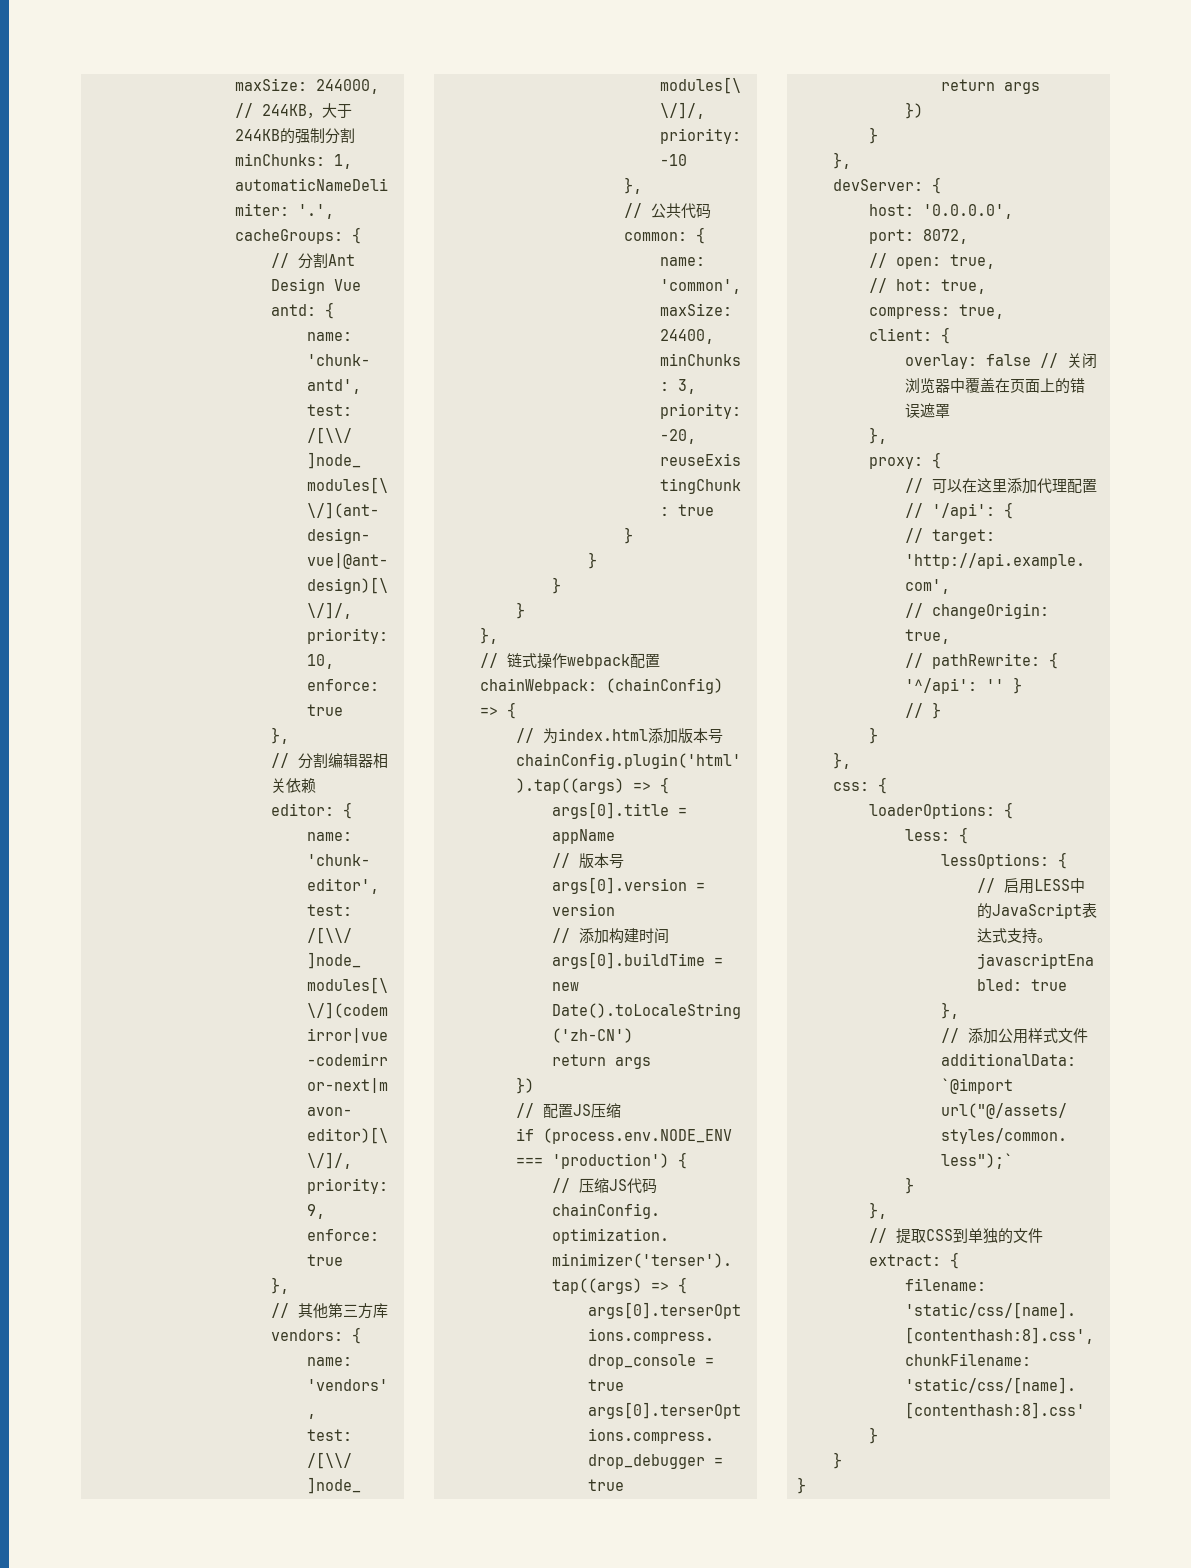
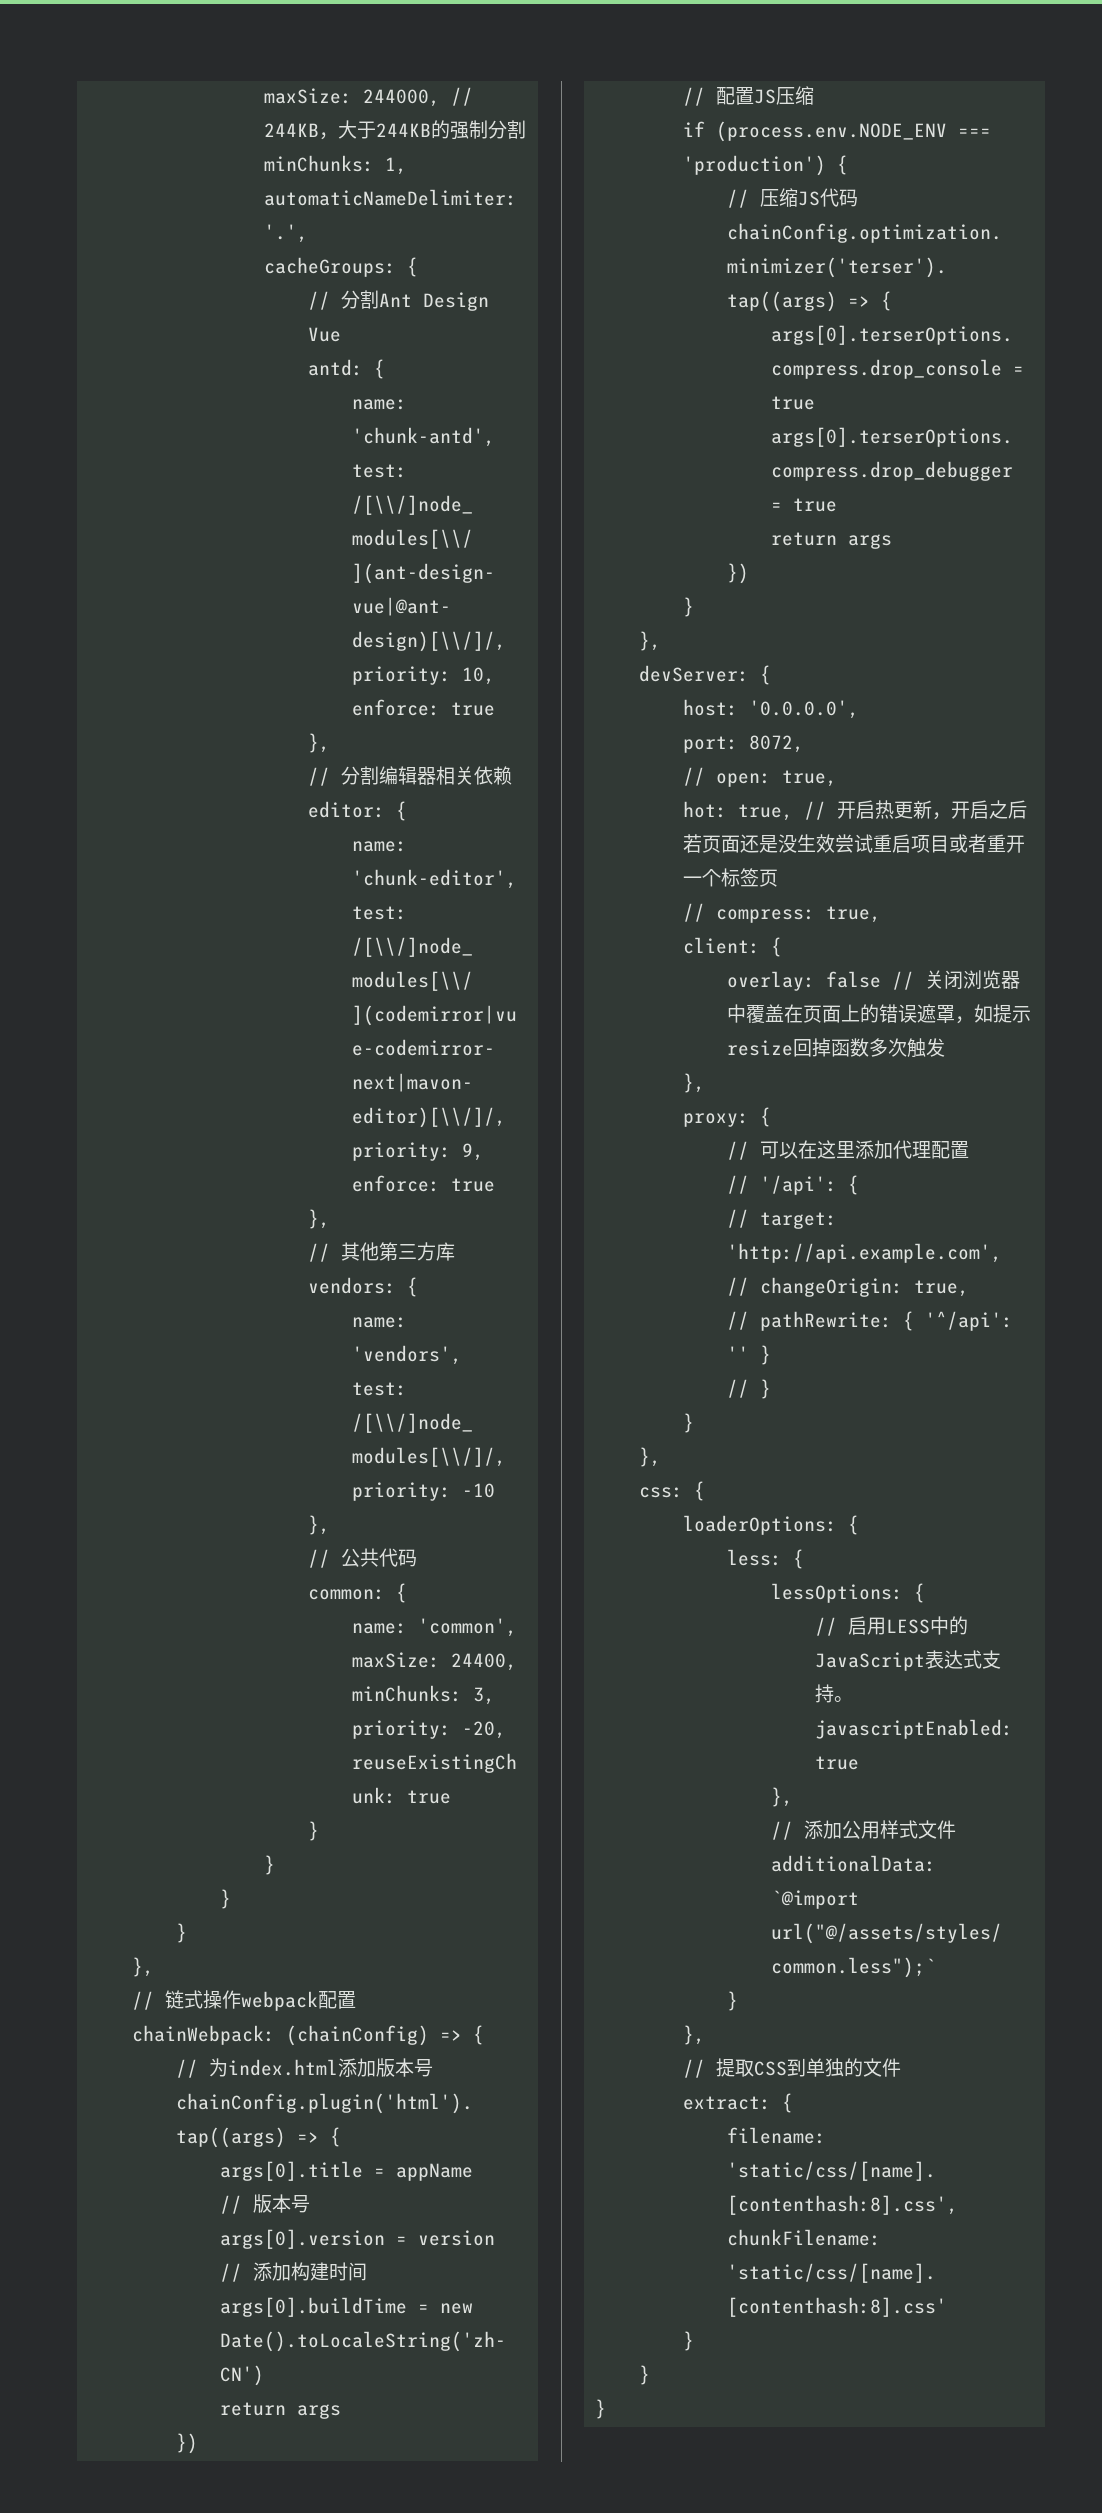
- // hot: true,
- compress: true,
+ hot: true, // 开启热更新，开启之后若页面还是没生效尝试重启项目或者重开一个标签页
+ // compress: true,
- overlay: false // 关闭浏览器中覆盖在页面上的错误遮罩
+ overlay: false // 关闭浏览器中覆盖在页面上的错误遮罩，如提示resize回掉函数多次触发

